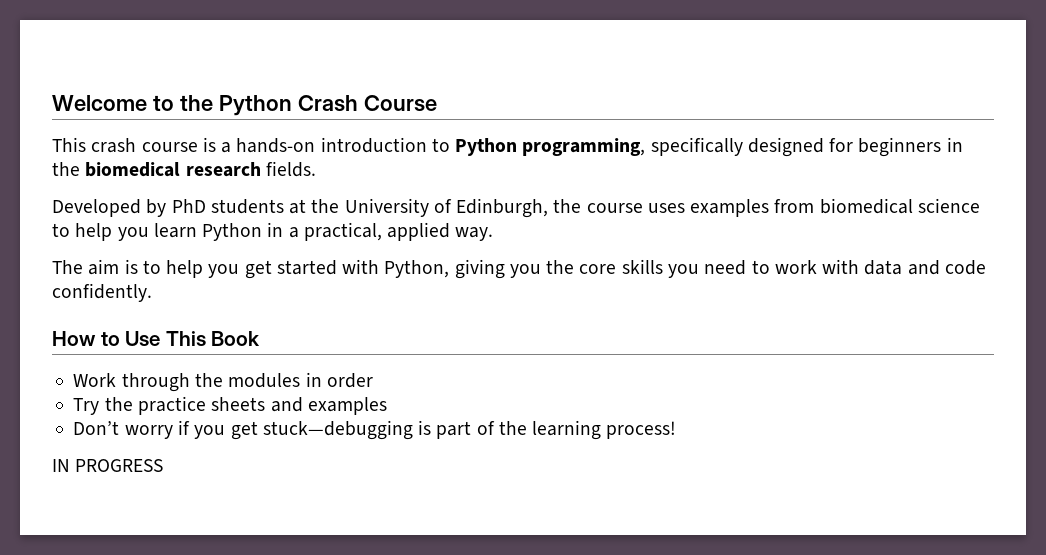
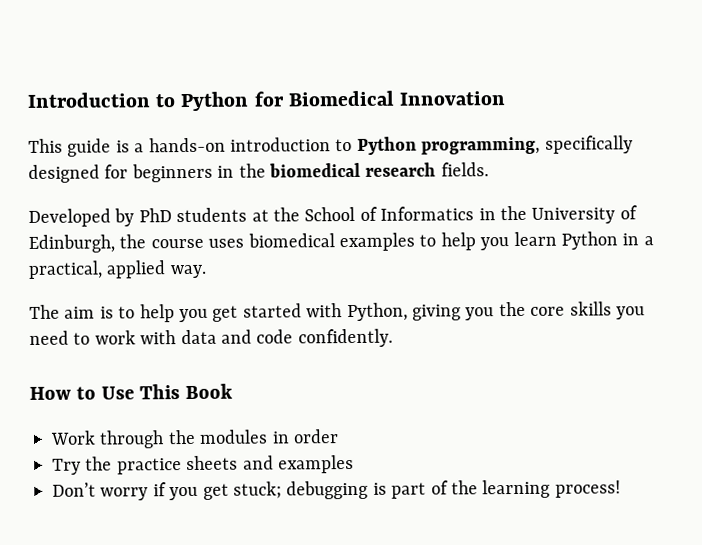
- Welcome to the Python Crash Course
- This crash course is a hands-on introduction to Python programming, specifically designed for beginners in the biomedical research fields.
+ Introduction to Python for Biomedical Innovation
+ This guide is a hands-on introduction to Python programming, specifically designed for beginners in the biomedical research fields.
- Developed by PhD students at the University of Edinburgh, the course uses examples from biomedical science to help you learn Python in a practical, applied way.
+ Developed by PhD students at the School of Informatics in the University of Edinburgh, the course uses biomedical examples to help you learn Python in a practical, applied way.
- Don’t worry if you get stuck—debugging is part of the learning process!
+ Don’t worry if you get stuck; debugging is part of the learning process!
- IN PROGRESS

